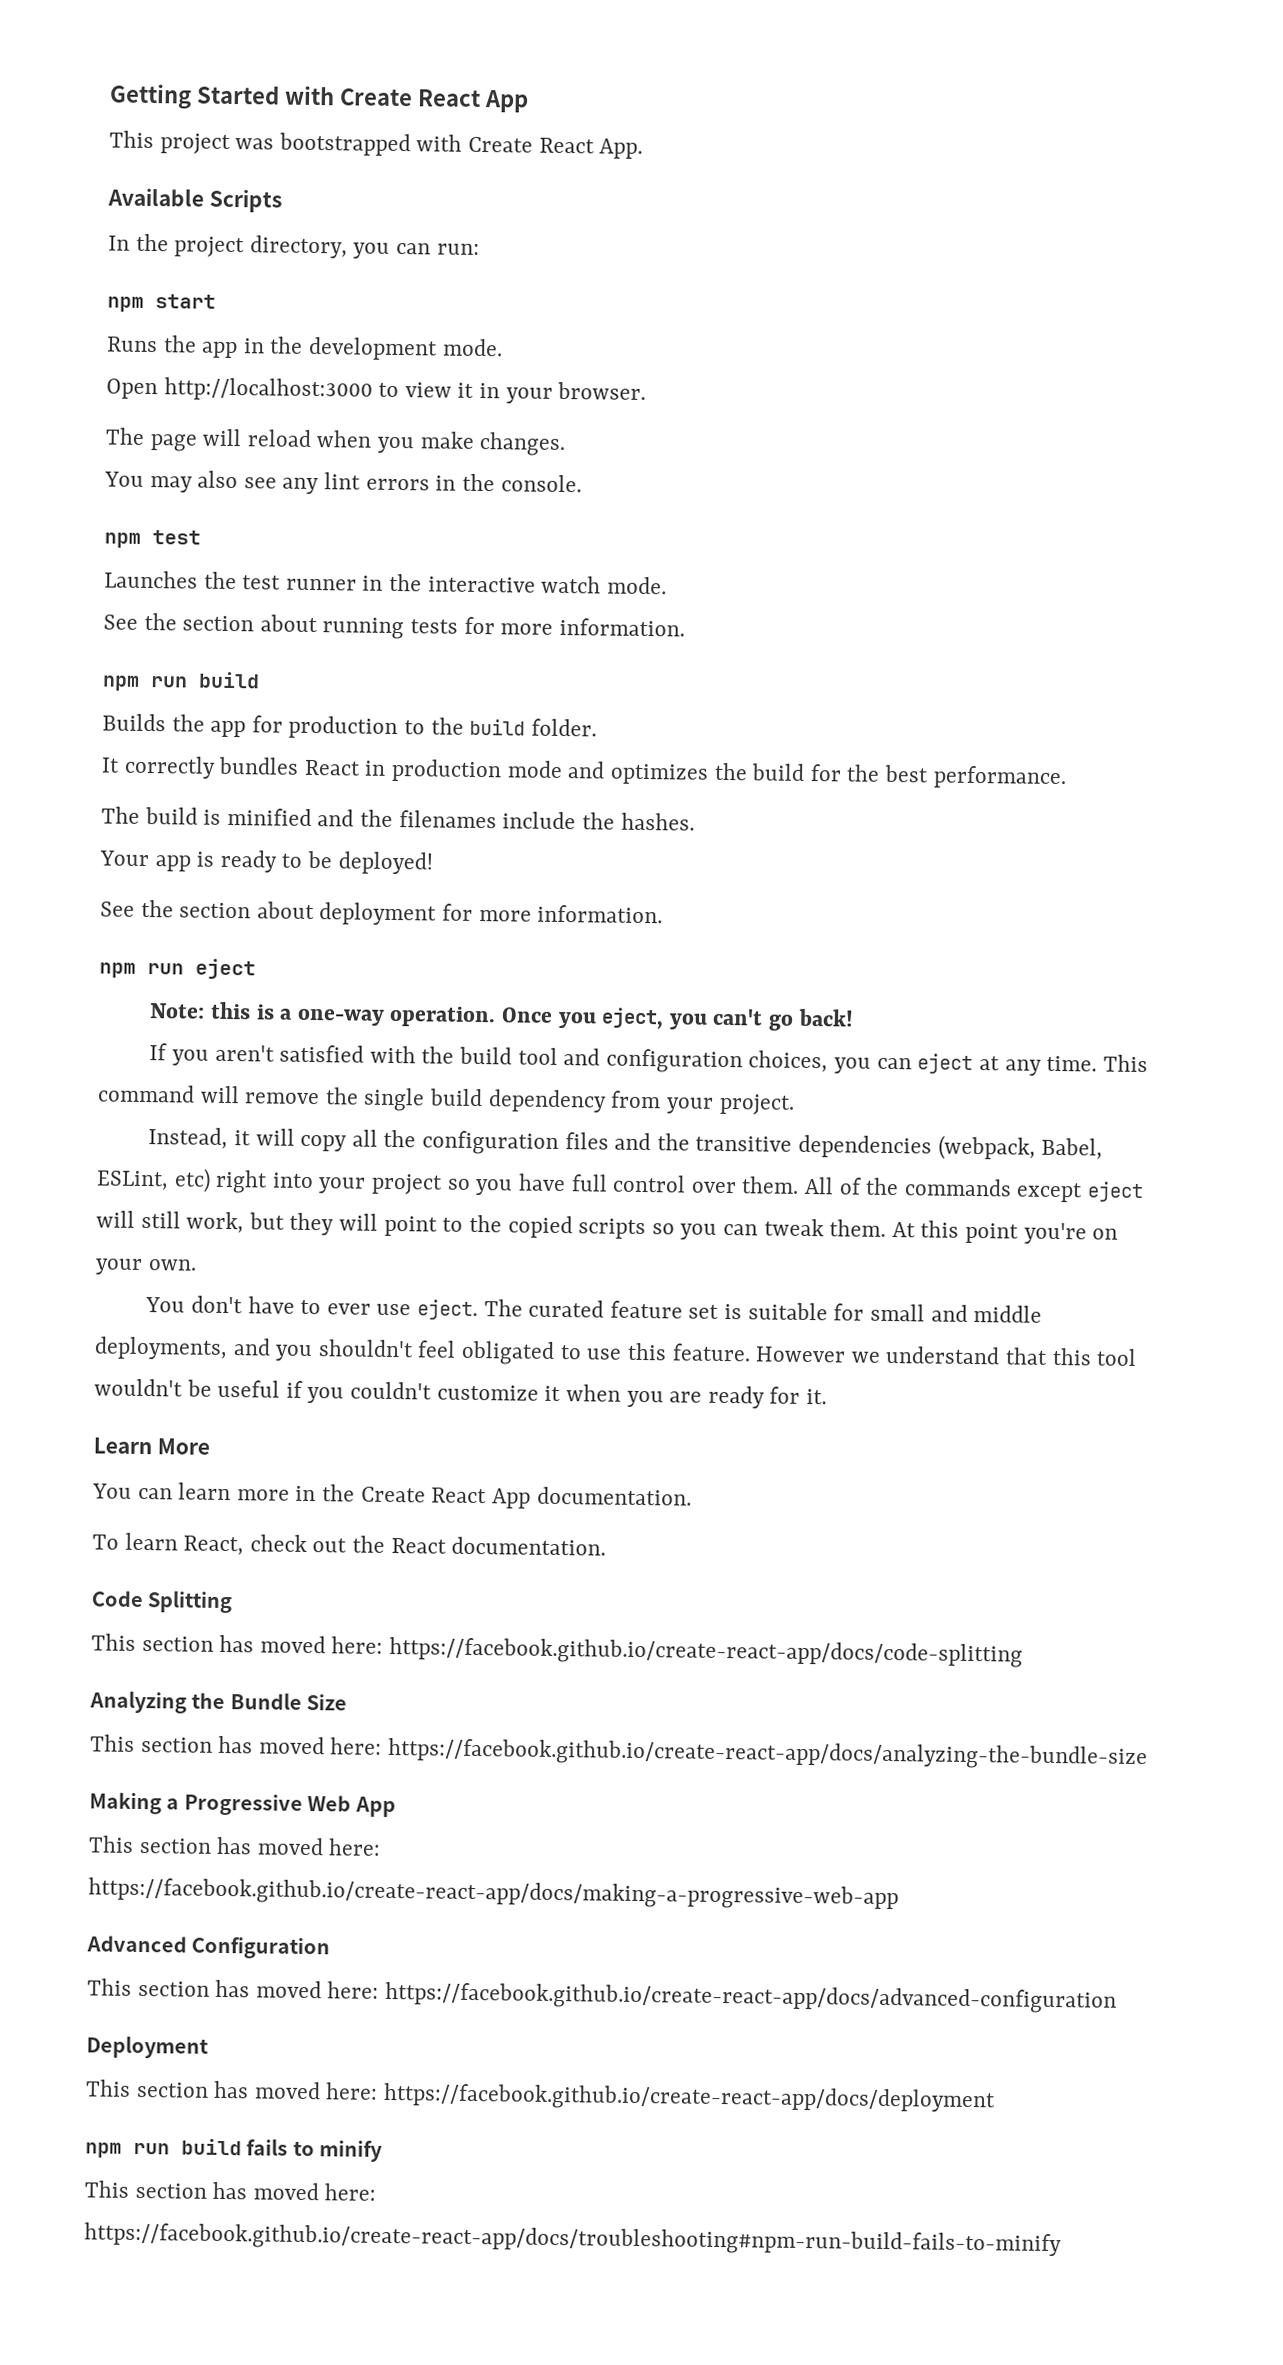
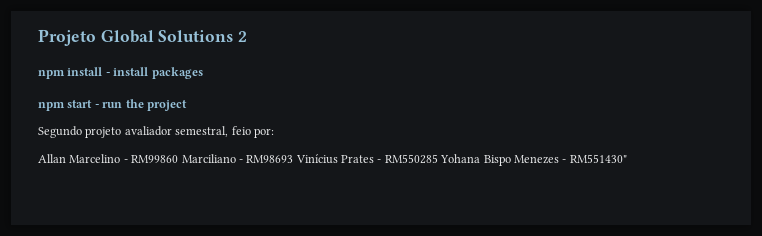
- Getting Started with Create React App
- This project was bootstrapped with Create React App.
- Available Scripts
- In the project directory, you can run:
- npm start
- Runs the app in the development mode.
- Open http://localhost:3000 to view it in your browser.
- The page will reload when you make changes.
- You may also see any lint errors in the console.
- npm test
- Launches the test runner in the interactive watch mode.
- See the section about running tests for more information.
- npm run build
- Builds the app for production to the build folder.
- It correctly bundles React in production mode and optimizes the build for the best performance.
- The build is minified and the filenames include the hashes.
- Your app is ready to be deployed!
- See the section about deployment for more information.
- npm run eject
- Note: this is a one-way operation. Once you eject, you can't go back!
- If you aren't satisfied with the build tool and configuration choices, you can eject at any time. This command will remove the single build dependency from your project.
- Instead, it will copy all the configuration files and the transitive dependencies (webpack, Babel, ESLint, etc) right into your project so you have full control over them. All of the commands except eject will still work, but they will point to the copied scripts so you can tweak them. At this point you're on your own.
- You don't have to ever use eject. The curated feature set is suitable for small and middle deployments, and you shouldn't feel obligated to use this feature. However we understand that this tool wouldn't be useful if you couldn't customize it when you are ready for it.
- Learn More
- You can learn more in the Create React App documentation.
- To learn React, check out the React documentation.
- Code Splitting
- This section has moved here: https://facebook.github.io/create-react-app/docs/code-splitting
- Analyzing the Bundle Size
- This section has moved here: https://facebook.github.io/create-react-app/docs/analyzing-the-bundle-size
- Making a Progressive Web App
- This section has moved here: https://facebook.github.io/create-react-app/docs/making-a-progressive-web-app
- Advanced Configuration
- This section has moved here: https://facebook.github.io/create-react-app/docs/advanced-configuration
- Deployment
- This section has moved here: https://facebook.github.io/create-react-app/docs/deployment
- npm run build fails to minify
- This section has moved here: https://facebook.github.io/create-react-app/docs/troubleshooting#npm-run-build-fails-to-minify
+ Projeto Global Solutions 2
+ npm install - install packages
+ npm start - run the project
+ Segundo projeto avaliador semestral, feio por:
+ Allan Marcelino - RM99860 Marciliano - RM98693 Vinícius Prates - RM550285 Yohana Bispo Menezes - RM551430"

